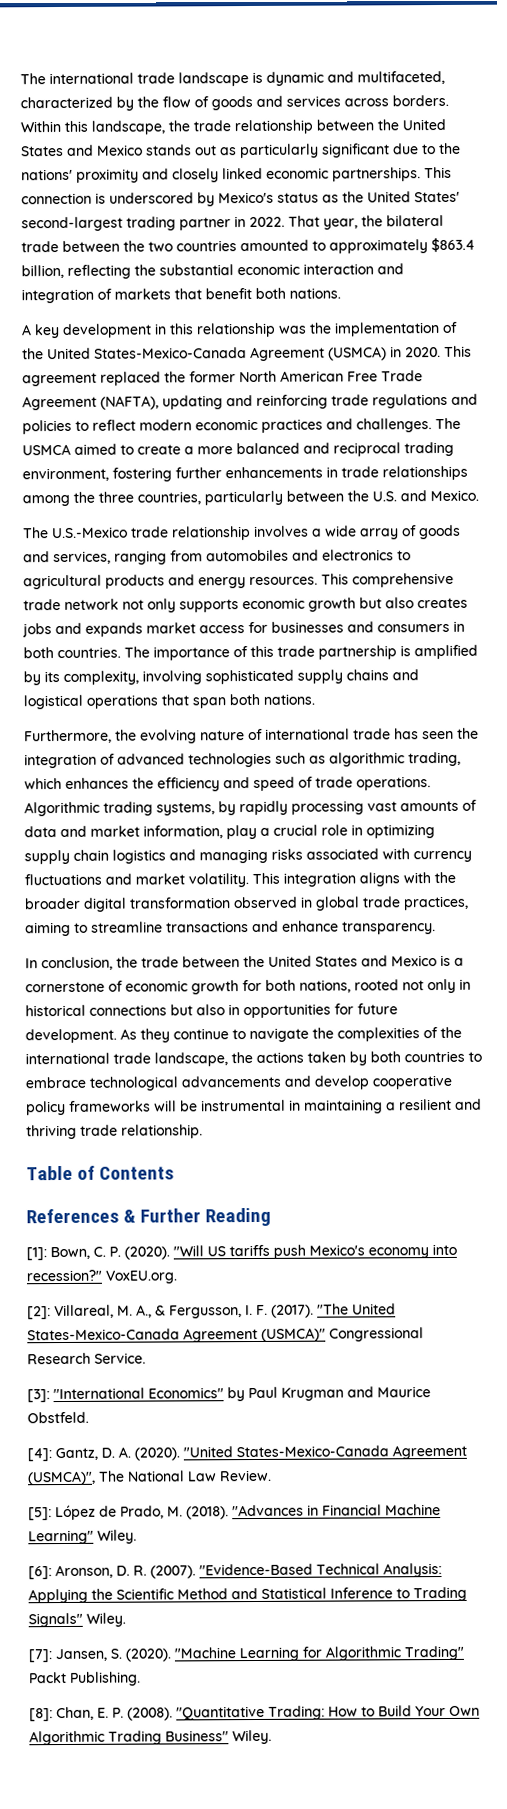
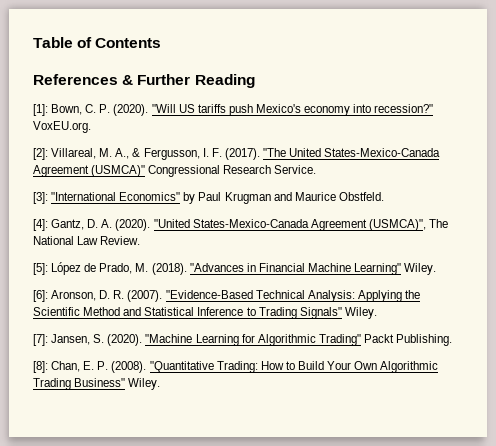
- The international trade landscape is dynamic and multifaceted, characterized by the flow of goods and services across borders. Within this landscape, the trade relationship between the United States and Mexico stands out as particularly significant due to the nations' proximity and closely linked economic partnerships. This connection is underscored by Mexico's status as the United States' second-largest trading partner in 2022. That year, the bilateral trade between the two countries amounted to approximately $863.4 billion, reflecting the substantial economic interaction and integration of markets that benefit both nations.
- A key development in this relationship was the implementation of the United States-Mexico-Canada Agreement (USMCA) in 2020. This agreement replaced the former North American Free Trade Agreement (NAFTA), updating and reinforcing trade regulations and policies to reflect modern economic practices and challenges. The USMCA aimed to create a more balanced and reciprocal trading environment, fostering further enhancements in trade relationships among the three countries, particularly between the U.S. and Mexico.
- The U.S.-Mexico trade relationship involves a wide array of goods and services, ranging from automobiles and electronics to agricultural products and energy resources. This comprehensive trade network not only supports economic growth but also creates jobs and expands market access for businesses and consumers in both countries. The importance of this trade partnership is amplified by its complexity, involving sophisticated supply chains and logistical operations that span both nations.
- Furthermore, the evolving nature of international trade has seen the integration of advanced technologies such as algorithmic trading, which enhances the efficiency and speed of trade operations. Algorithmic trading systems, by rapidly processing vast amounts of data and market information, play a crucial role in optimizing supply chain logistics and managing risks associated with currency fluctuations and market volatility. This integration aligns with the broader digital transformation observed in global trade practices, aiming to streamline transactions and enhance transparency.
- In conclusion, the trade between the United States and Mexico is a cornerstone of economic growth for both nations, rooted not only in historical connections but also in opportunities for future development. As they continue to navigate the complexities of the international trade landscape, the actions taken by both countries to embrace technological advancements and develop cooperative policy frameworks will be instrumental in maintaining a resilient and thriving trade relationship.

